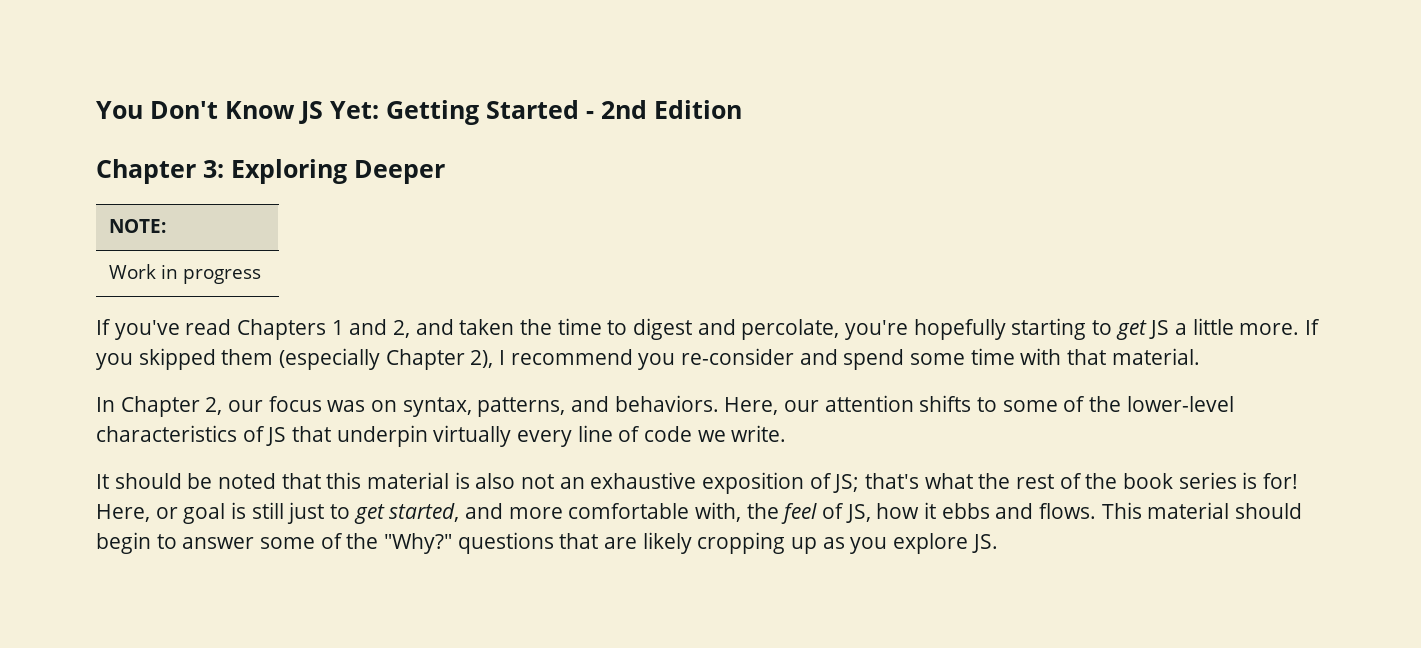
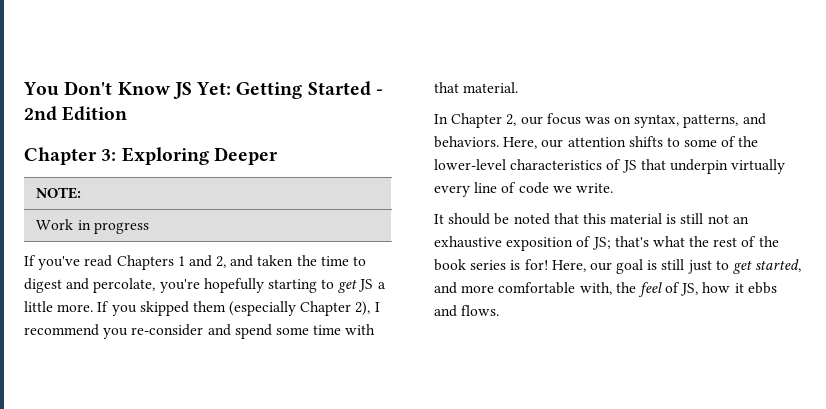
- It should be noted that this material is also not an exhaustive exposition of JS; that's what the rest of the book series is for!
+ It should be noted that this material is still not an exhaustive exposition of JS; that's what the rest of the book series is for!
- Here, or goal is still just to get started, and more comfortable with, the feel of JS, how it ebbs and flows. This material should begin to answer some of the "Why?" questions that are likely cropping up as you explore JS.
+ Here, our goal is still just to get started, and more comfortable with, the feel of JS, how it ebbs and flows.

